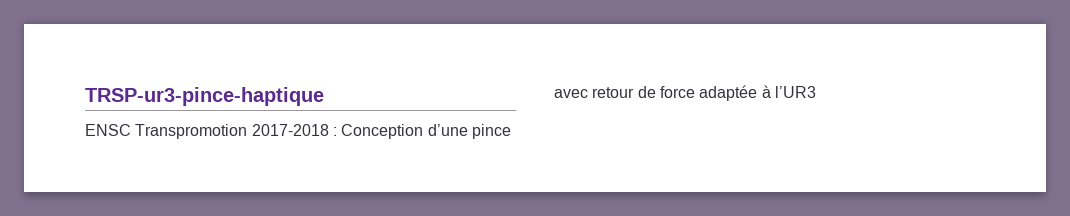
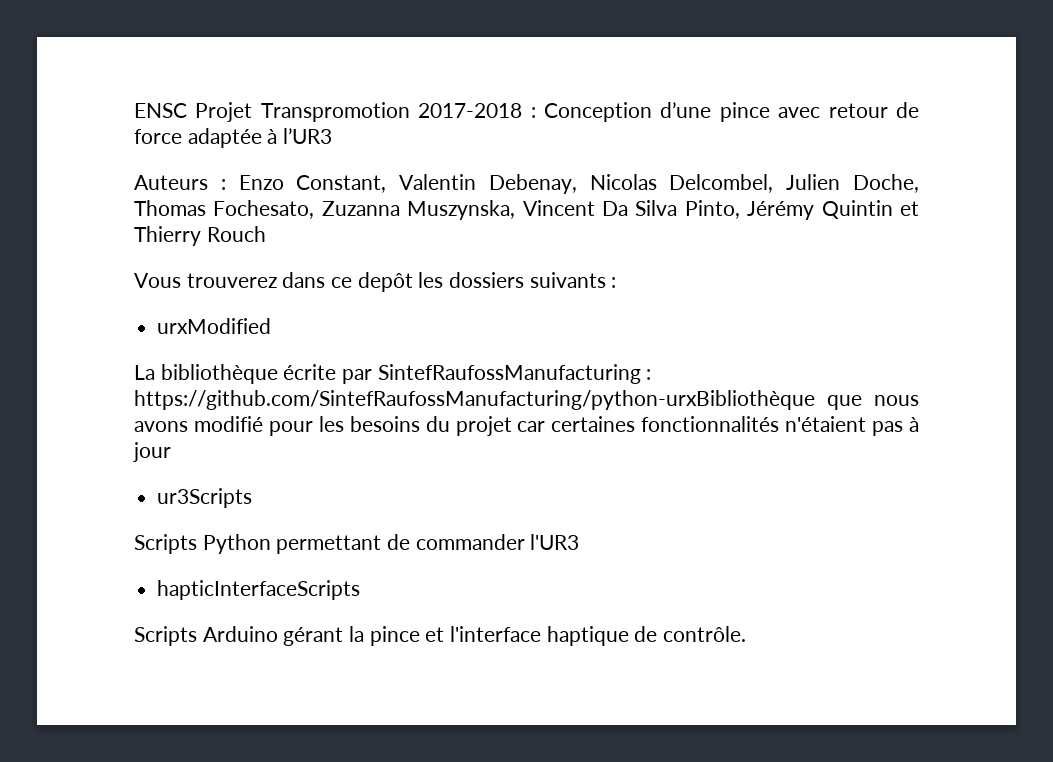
- TRSP-ur3-pince-haptique
- ENSC Transpromotion 2017-2018 : Conception d’une pince avec retour de force adaptée à l’UR3
+ ENSC Projet Transpromotion 2017-2018 : Conception d’une pince avec retour de force adaptée à l’UR3
+ Auteurs : Enzo Constant, Valentin Debenay, Nicolas Delcombel, Julien Doche, Thomas Fochesato, Zuzanna Muszynska, Vincent Da Silva Pinto, Jérémy Quintin et Thierry Rouch
+ Vous trouverez dans ce depôt les dossiers suivants :
+ urxModified
+ La bibliothèque écrite par SintefRaufossManufacturing : https://github.com/SintefRaufossManufacturing/python-urxBibliothèque que nous avons modifié pour les besoins du projet car certaines fonctionnalités n'étaient pas à jour
+ ur3Scripts
+ Scripts Python permettant de commander l'UR3
+ hapticInterfaceScripts
+ Scripts Arduino gérant la pince et l'interface haptique de contrôle.

